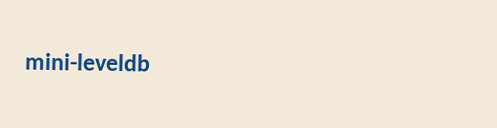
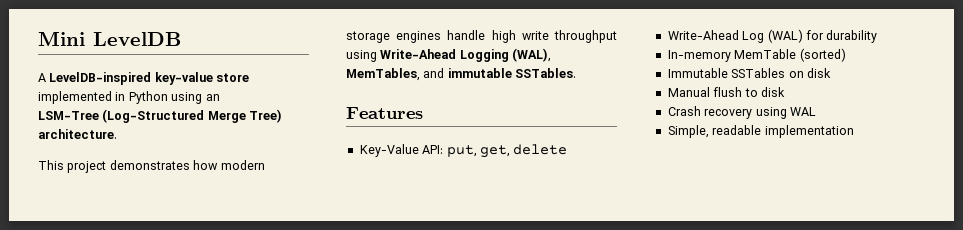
- mini-leveldb
+ Mini LevelDB
+ A LevelDB-inspired key-value store implemented in Python using an
+ LSM-Tree (Log-Structured Merge Tree) architecture.
+ This project demonstrates how modern storage engines handle high write throughput using Write-Ahead Logging (WAL), MemTables, and immutable SSTables.
+ Features
+ Key-Value API: put, get, delete
+ Write-Ahead Log (WAL) for durability
+ In-memory MemTable (sorted)
+ Immutable SSTables on disk
+ Manual flush to disk
+ Crash recovery using WAL
+ Simple, readable implementation

